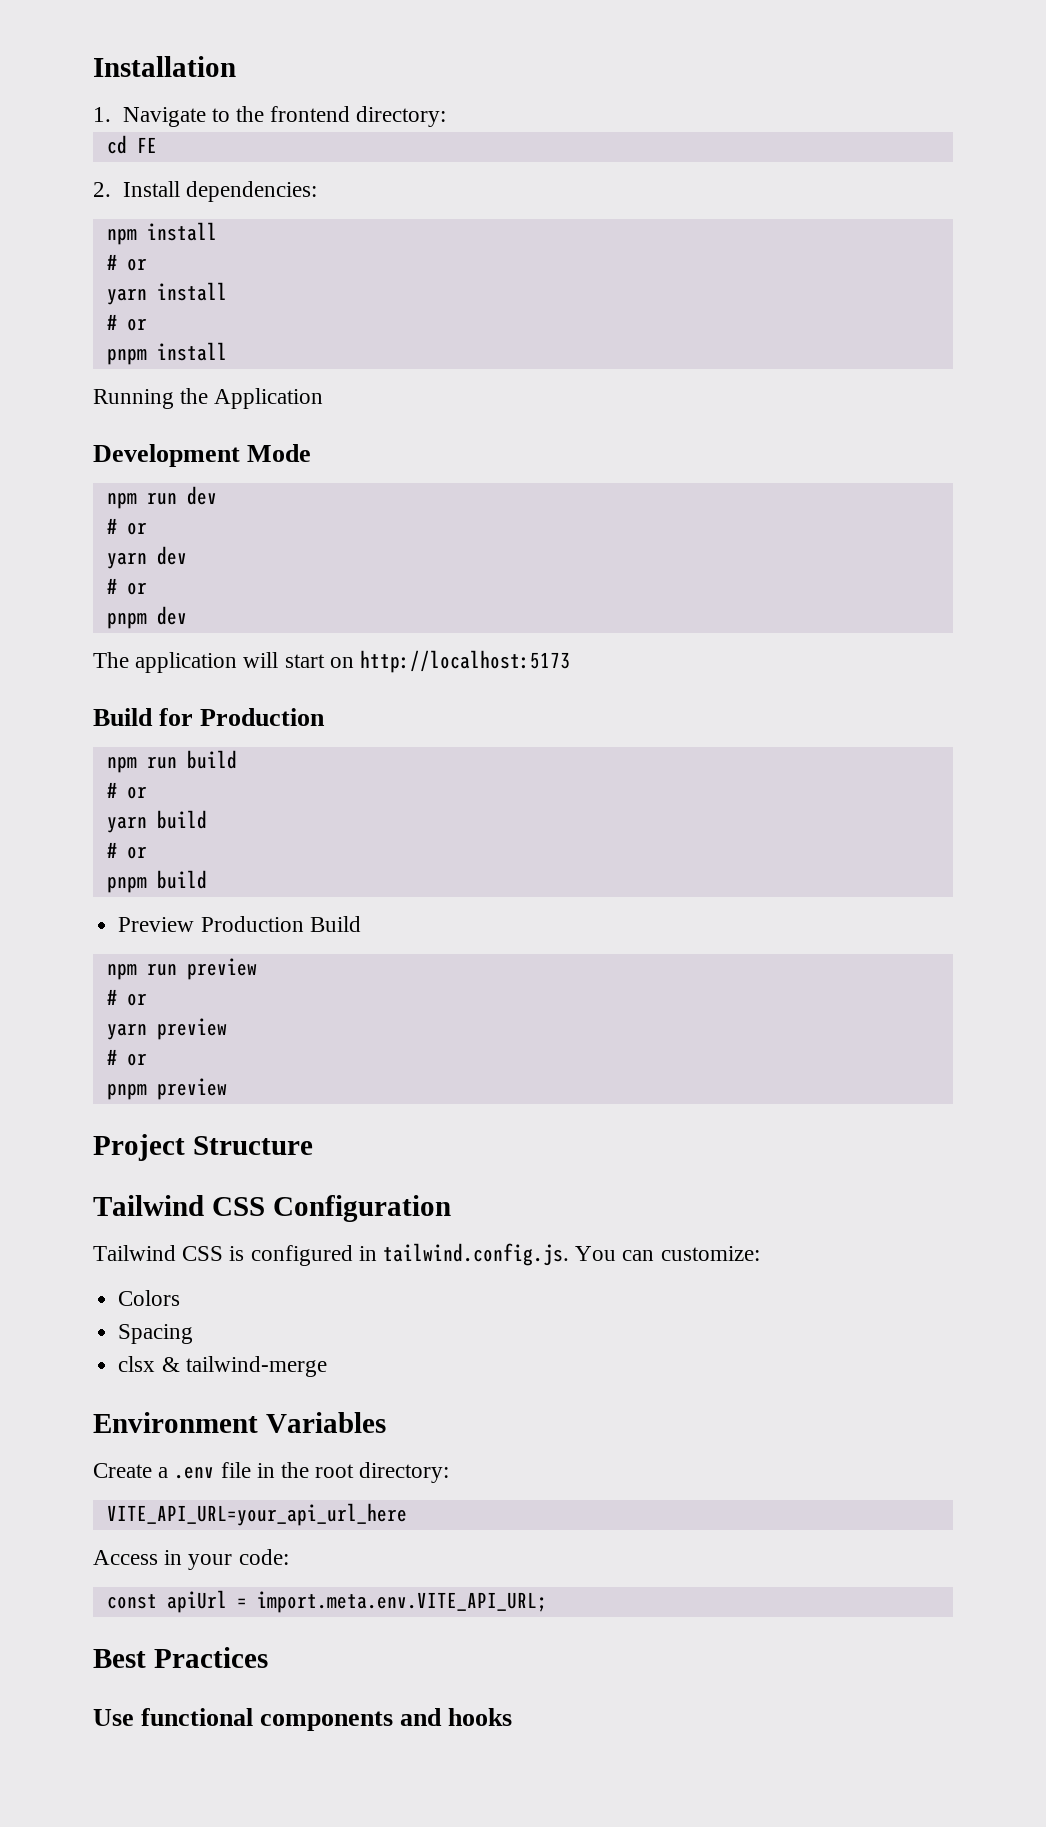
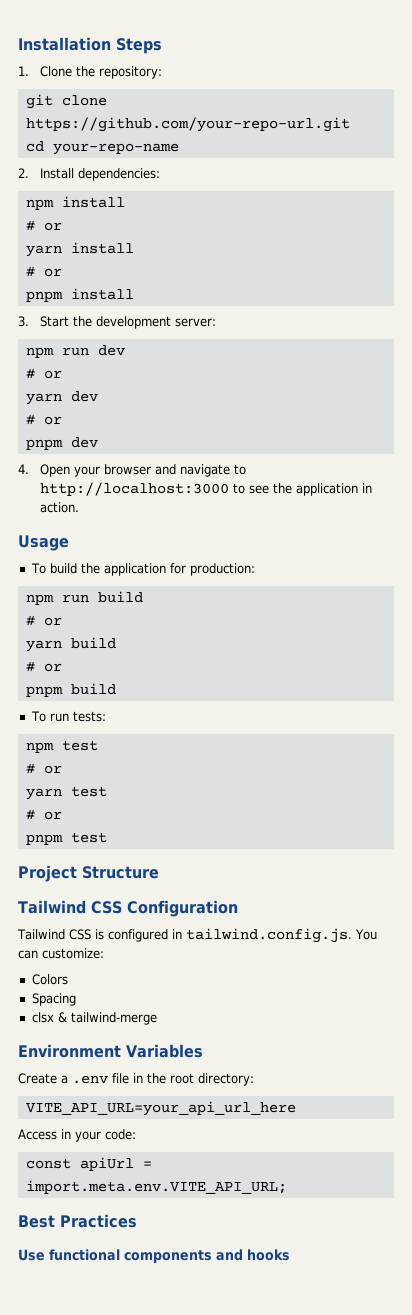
- Installation
+ Installation Steps
- 1. Navigate to the frontend directory:
+ 1. Clone the repository:
+ git clone https://github.com/your-repo-url.git
- cd FE
+ cd your-repo-name
- Running the Application
- Development Mode
+ 3. Start the development server:
- The application will start on http://localhost:5173
- Build for Production
+ 4. Open your browser and navigate to http://localhost:3000 to see the application in action.
+ Usage
+ To build the application for production:
- Preview Production Build
- npm run preview
+ To run tests:
+ npm test
  # or
- yarn preview
+ yarn test
  # or
- pnpm preview
+ pnpm test

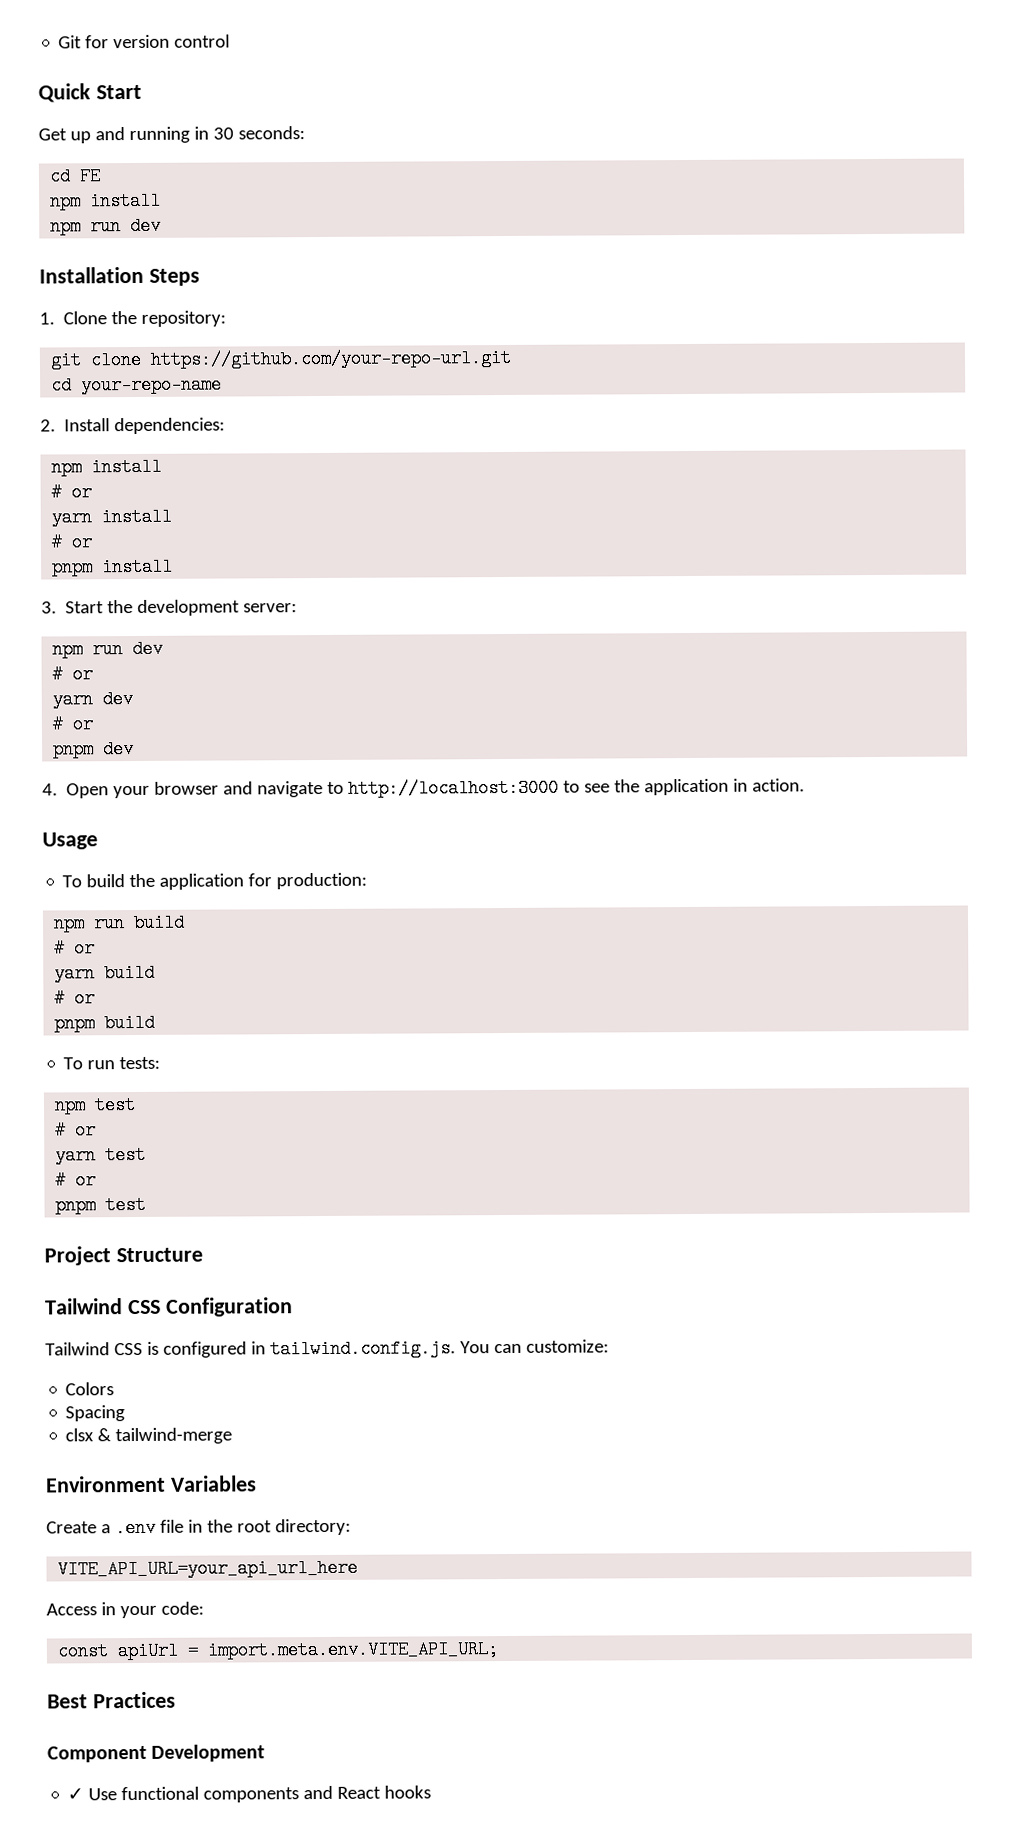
+ Git for version control
+ Quick Start
+ Get up and running in 30 seconds:
+ cd FE
+ npm install
+ npm run dev
- Use functional components and hooks
+ Component Development
+ ✓ Use functional components and React hooks

